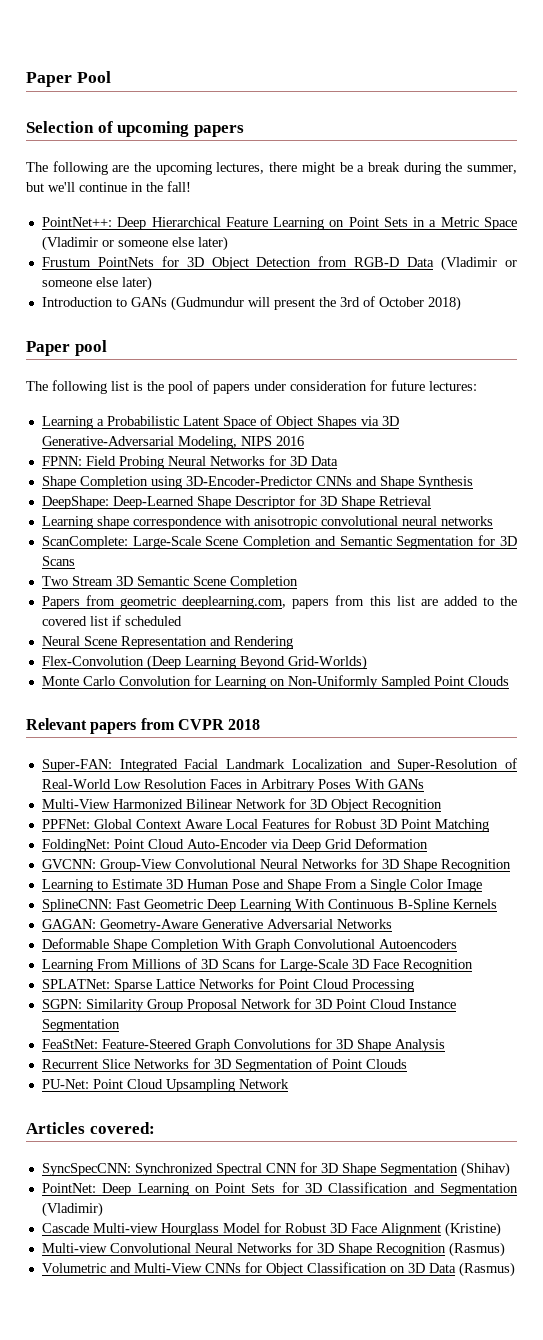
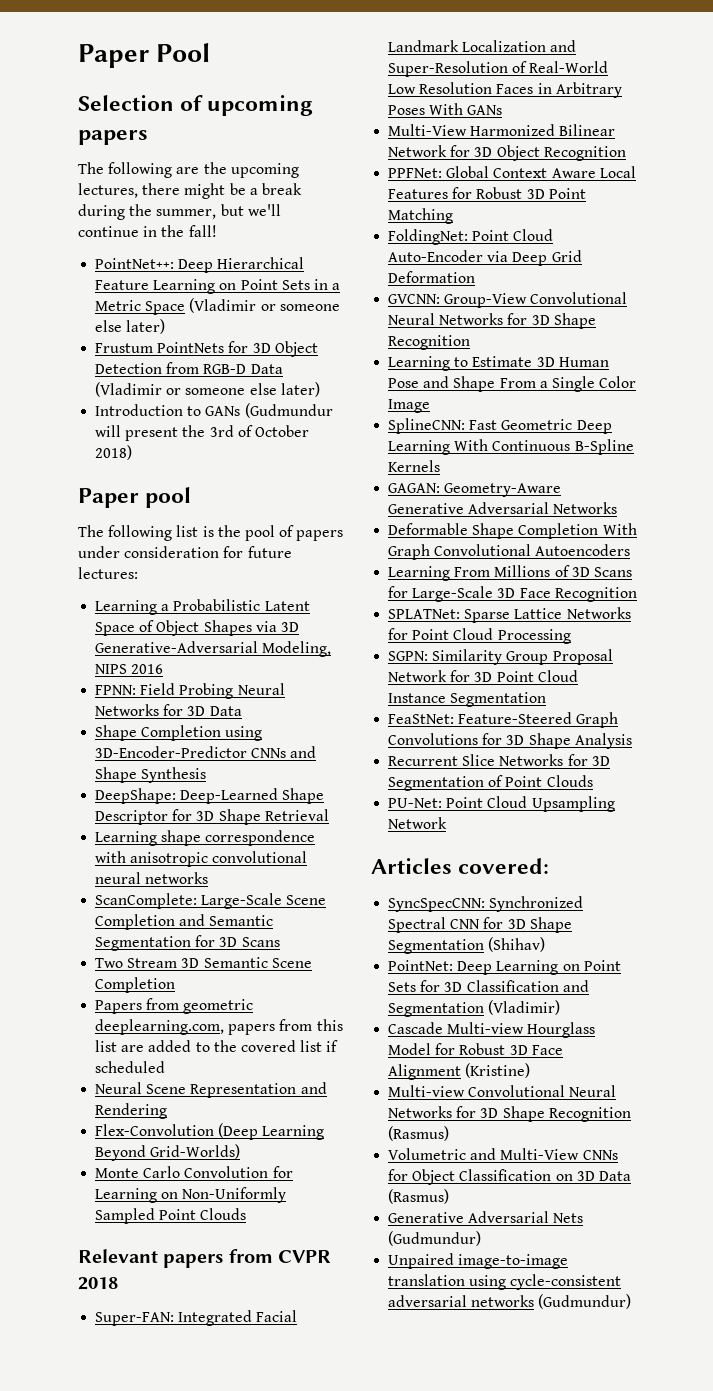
+ Generative Adversarial Nets (Gudmundur)
+ Unpaired image-to-image translation using cycle-consistent adversarial networks (Gudmundur)

